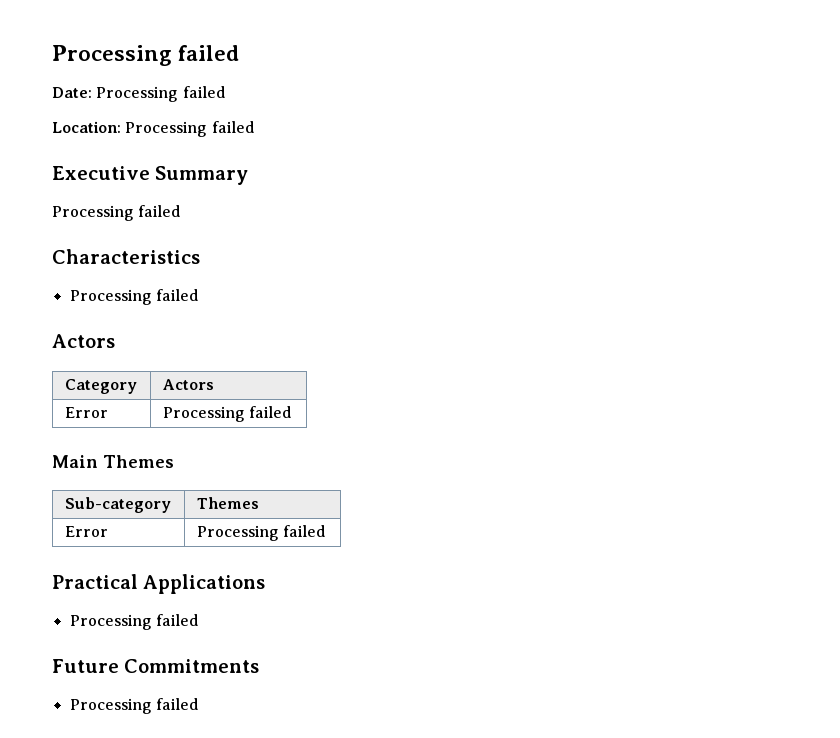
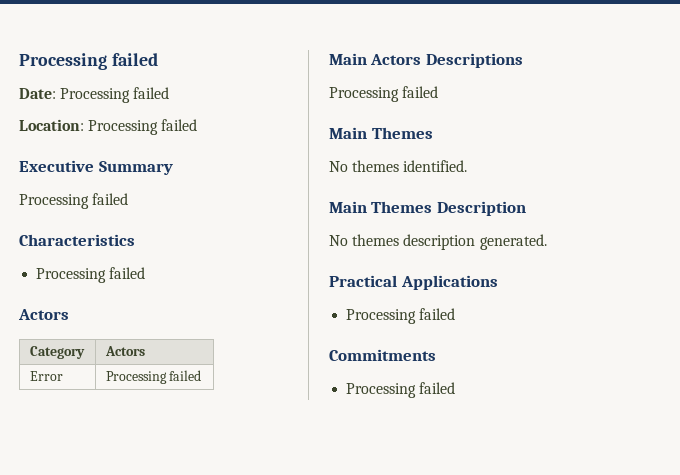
+ Main Actors Descriptions
+ Processing failed
  Main Themes
- Sub-category | Themes
- Error | Processing failed
+ No themes identified.
+ Main Themes Description
+ No themes description generated.
- Future Commitments
+ Commitments

